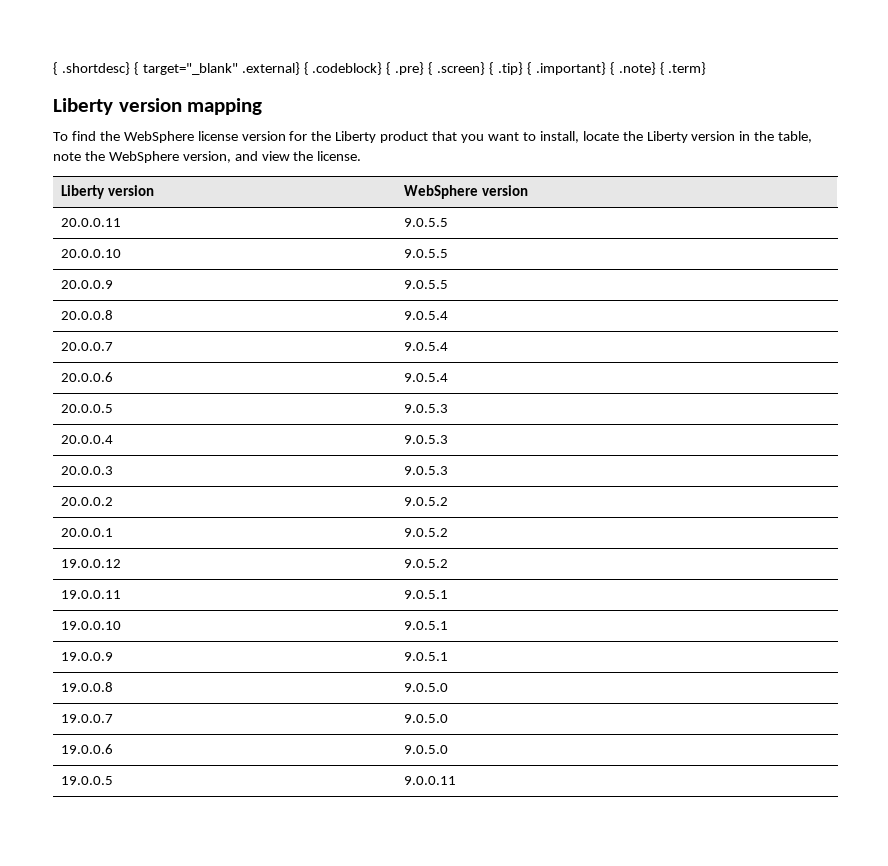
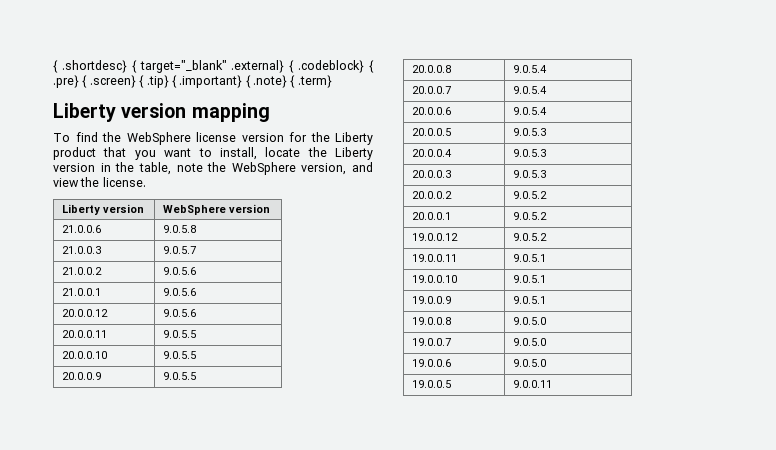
+ 21.0.0.6 | 9.0.5.8
+ 21.0.0.3 | 9.0.5.7
+ 21.0.0.2 | 9.0.5.6
+ 21.0.0.1 | 9.0.5.6
+ 20.0.0.12 | 9.0.5.6

